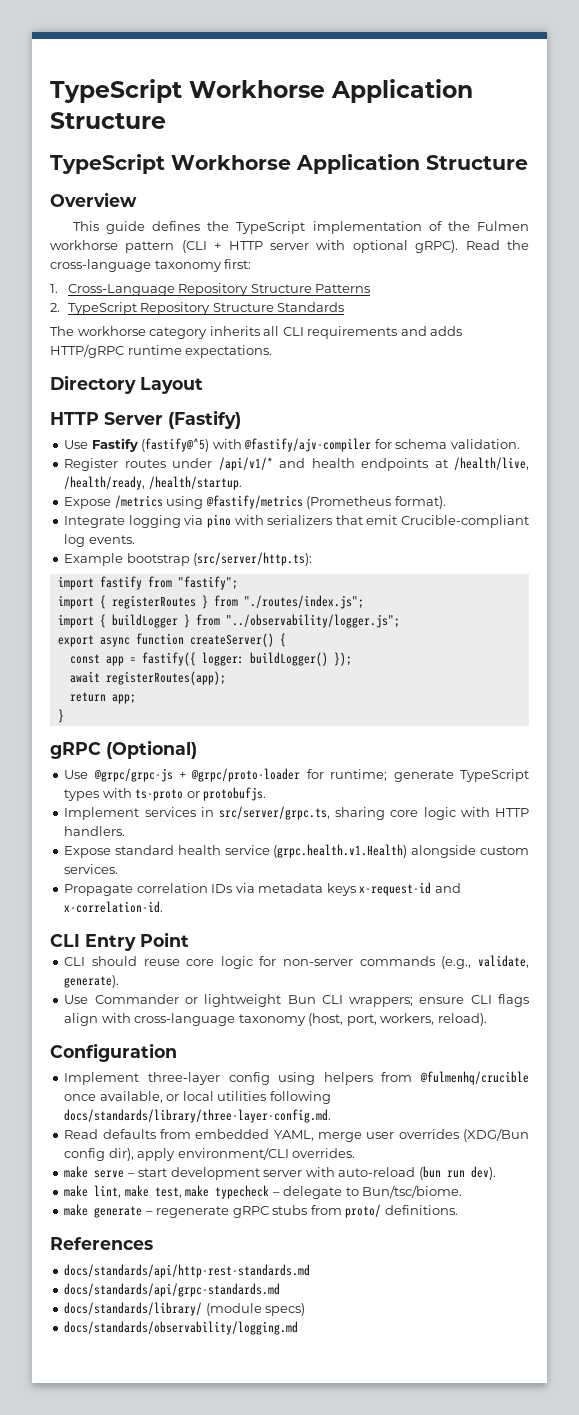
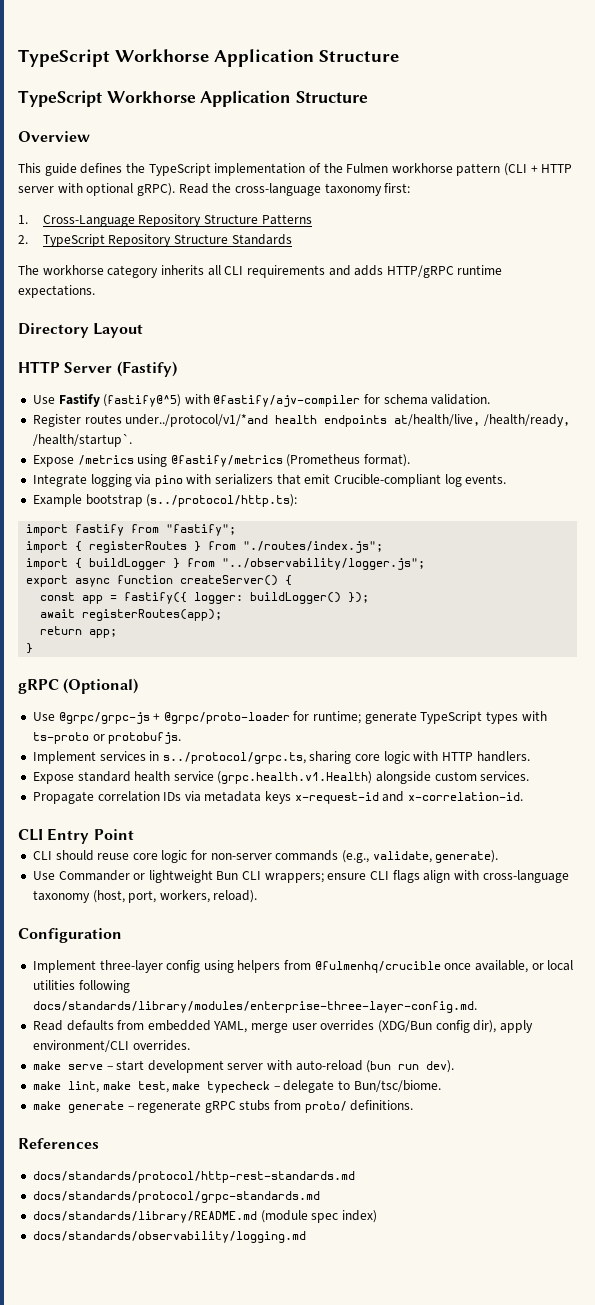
- Register routes under /api/v1/* and health endpoints at /health/live, /health/ready, /health/startup.
+ Register routes under../protocol/v1/*and health endpoints at/health/live, /health/ready, /health/startup`.
- Example bootstrap (src/server/http.ts):
+ Example bootstrap (s../protocol/http.ts):
- Implement services in src/server/grpc.ts, sharing core logic with HTTP handlers.
+ Implement services in s../protocol/grpc.ts, sharing core logic with HTTP handlers.
- Implement three-layer config using helpers from @fulmenhq/crucible once available, or local utilities following docs/standards/library/three-layer-config.md.
+ Implement three-layer config using helpers from @fulmenhq/crucible once available, or local utilities following docs/standards/library/modules/enterprise-three-layer-config.md.
- docs/standards/api/http-rest-standards.md
- docs/standards/api/grpc-standards.md
- docs/standards/library/ (module specs)
+ docs/standards/protocol/http-rest-standards.md
+ docs/standards/protocol/grpc-standards.md
+ docs/standards/library/README.md (module spec index)

